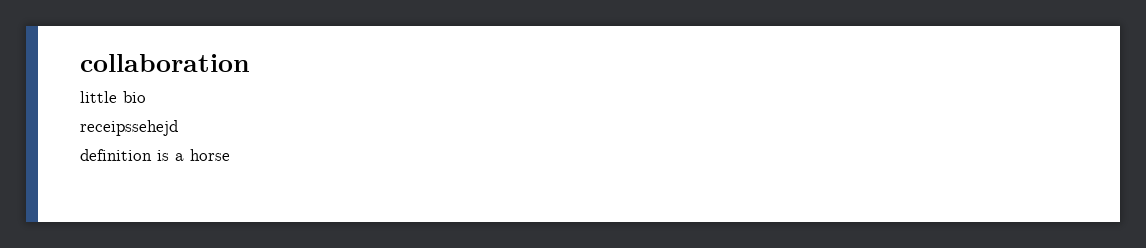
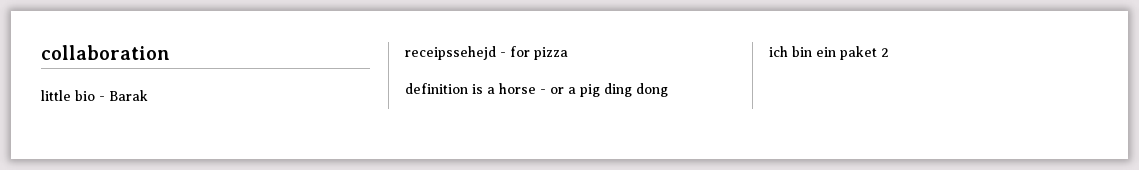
- little bio
+ little bio - Barak
- receipssehejd
+ receipssehejd - for pizza
- definition is a horse
+ definition is a horse - or a pig ding dong
+ ich bin ein paket 2

